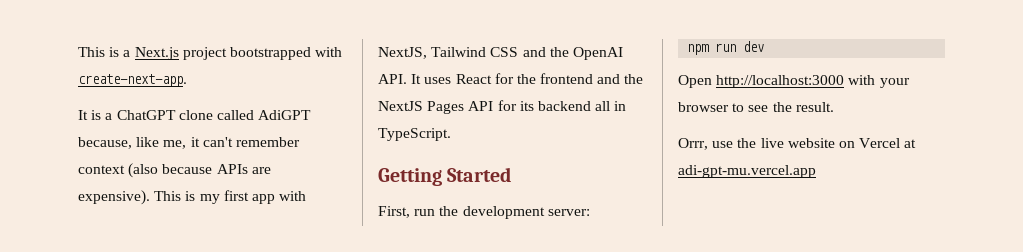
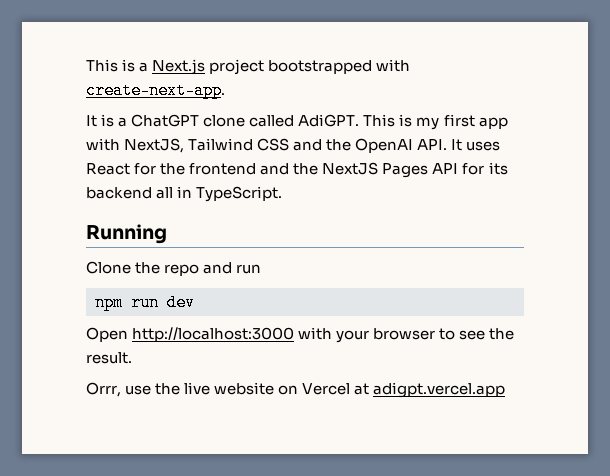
- It is a ChatGPT clone called AdiGPT because, like me, it can't remember context (also because APIs are expensive).
+ It is a ChatGPT clone called AdiGPT.
- Getting Started
- First, run the development server:
+ Running
+ Clone the repo and run
- Orrr, use the live website on Vercel at adi-gpt-mu.vercel.app
+ Orrr, use the live website on Vercel at adigpt.vercel.app

